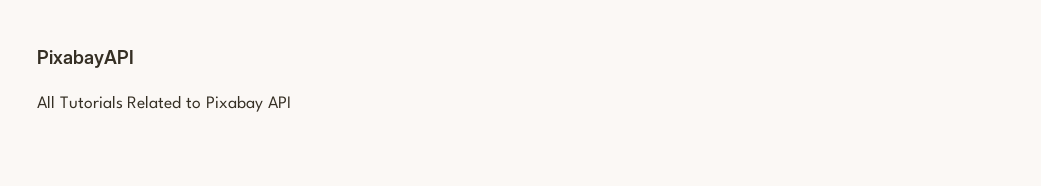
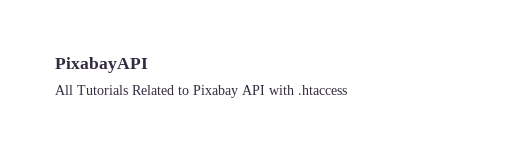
- All Tutorials Related to Pixabay API
+ All Tutorials Related to Pixabay API with .htaccess

